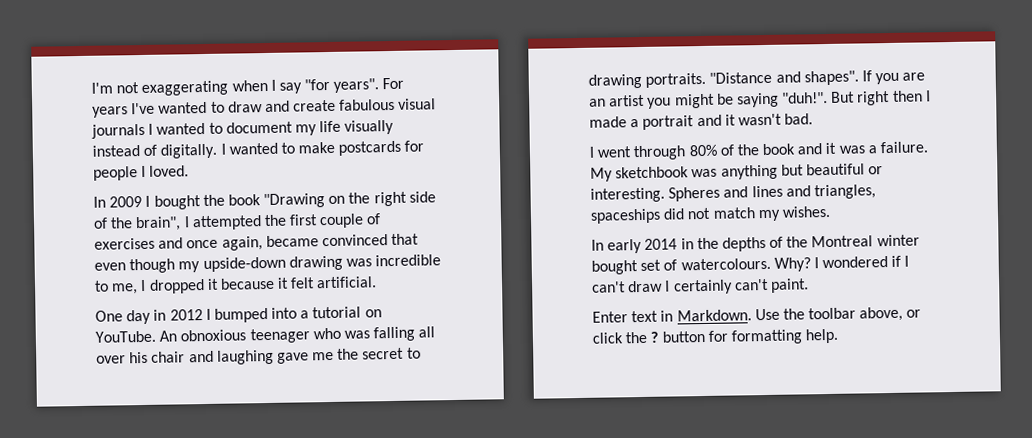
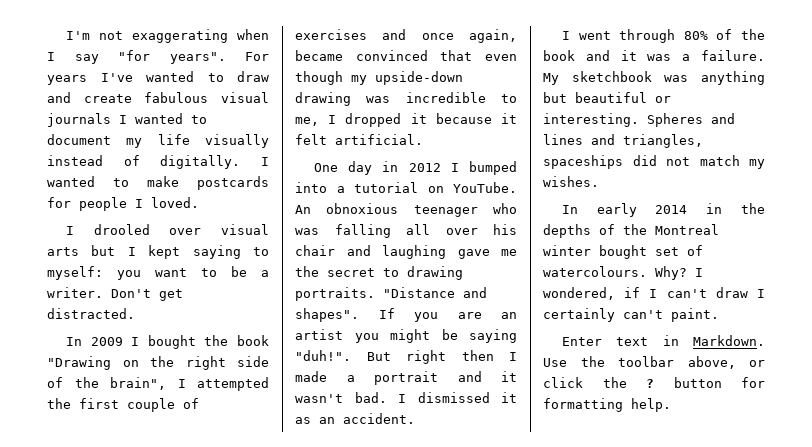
+ I drooled over visual arts but I kept saying to myself: you want to be a writer. Don't get distracted.
+ I dismissed it as an accident.
- I wondered if I can't draw I certainly can't paint.
+ I wondered, if I can't draw I certainly can't paint.

